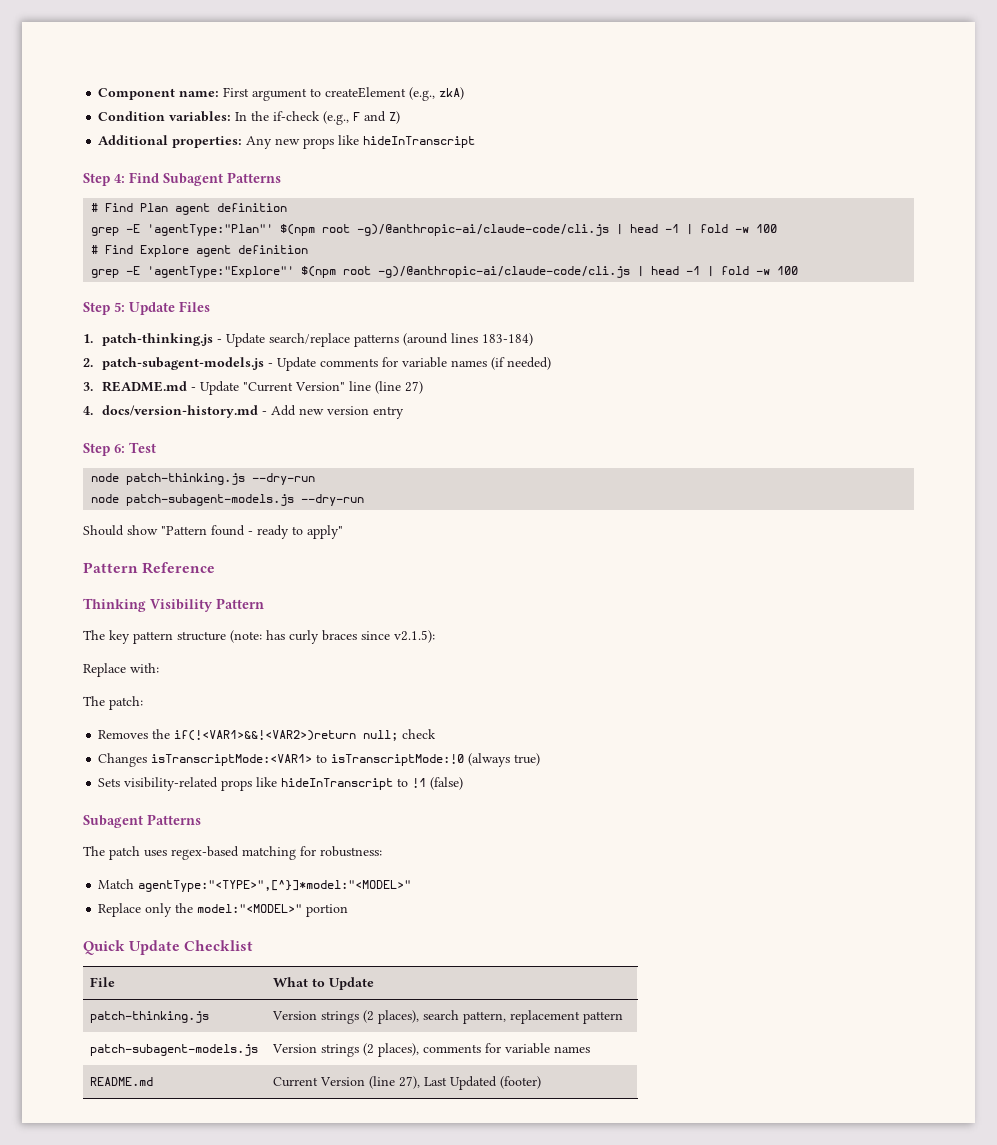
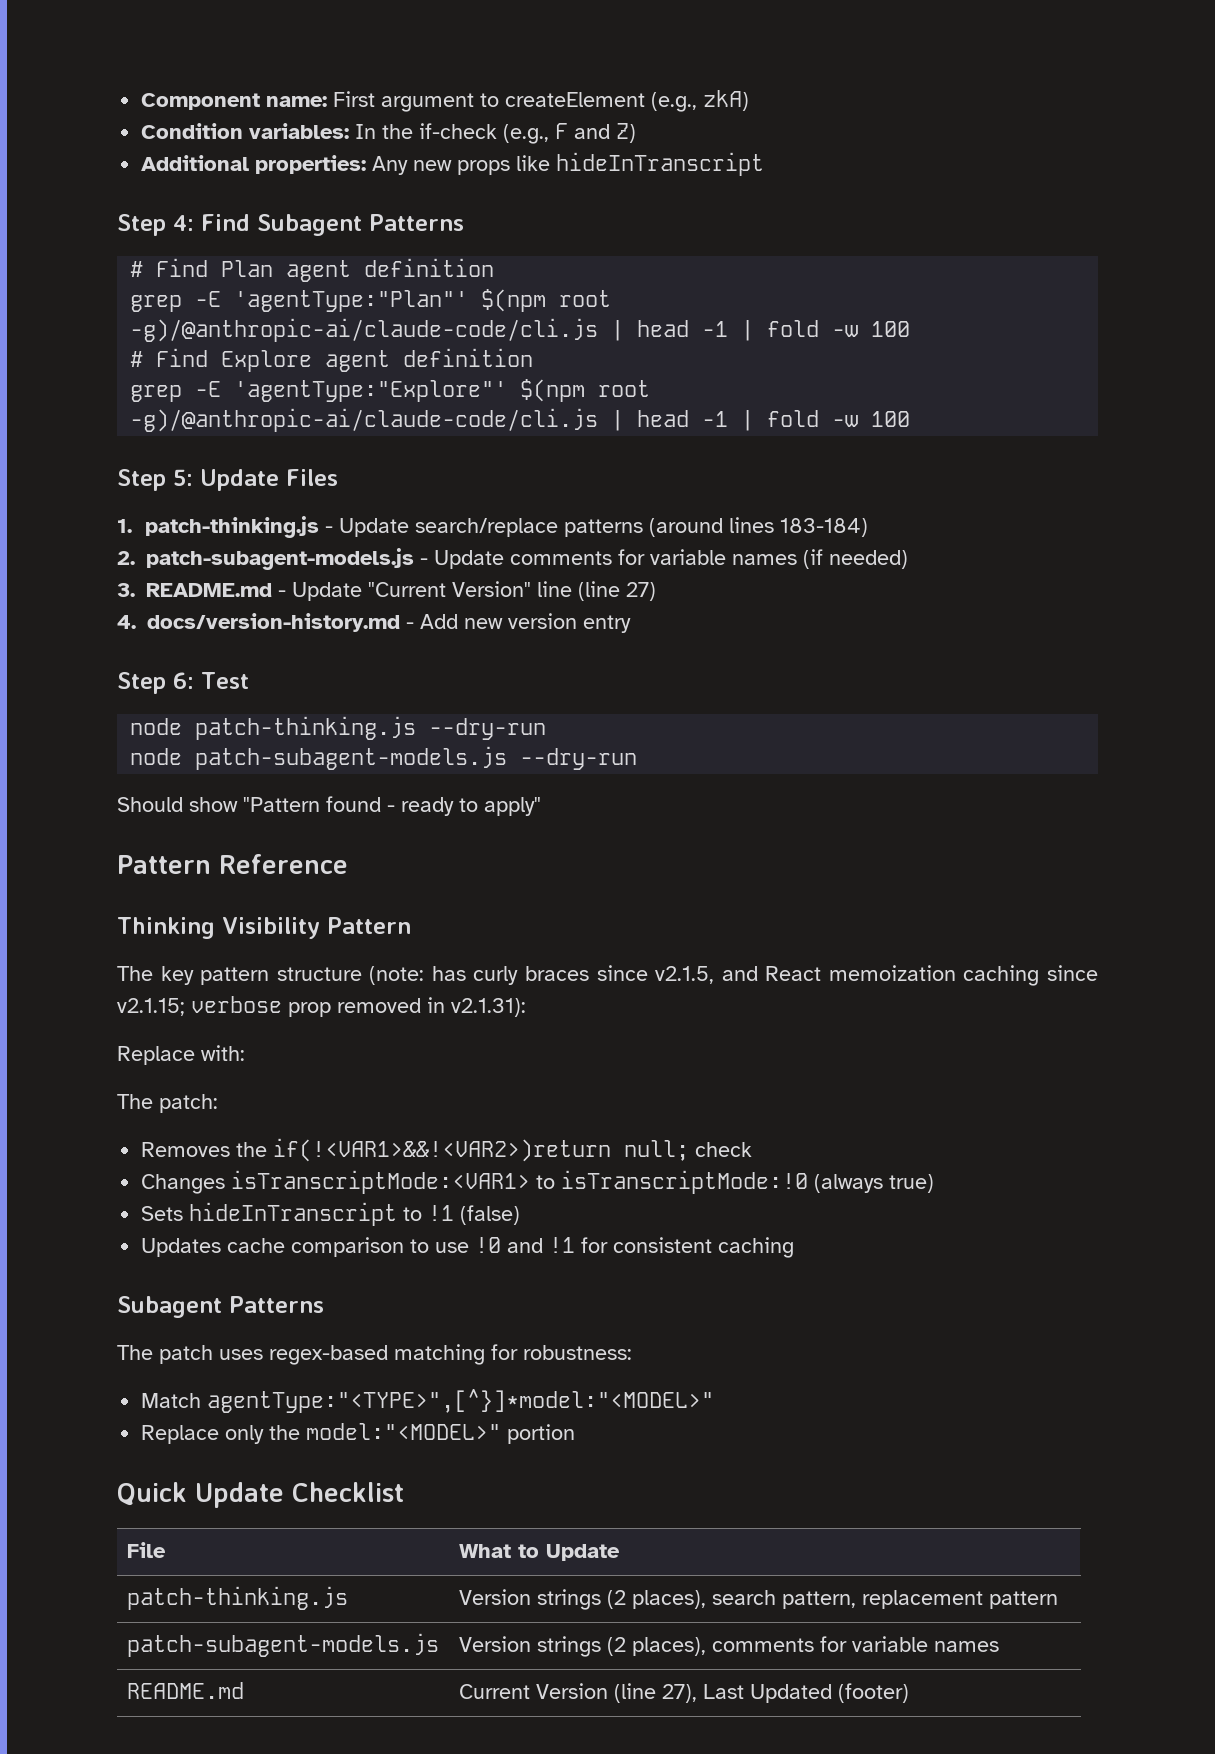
- The key pattern structure (note: has curly braces since v2.1.5):
+ The key pattern structure (note: has curly braces since v2.1.5, and React memoization caching since v2.1.15; verbose prop removed in v2.1.31):
- Sets visibility-related props like hideInTranscript to !1 (false)
+ Sets hideInTranscript to !1 (false)
+ Updates cache comparison to use !0 and !1 for consistent caching

